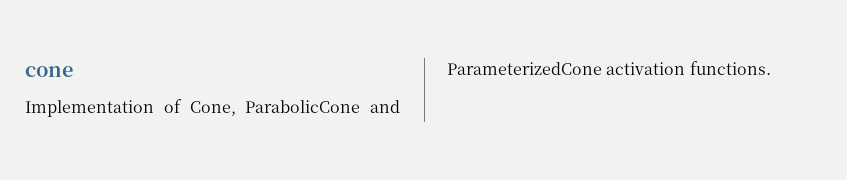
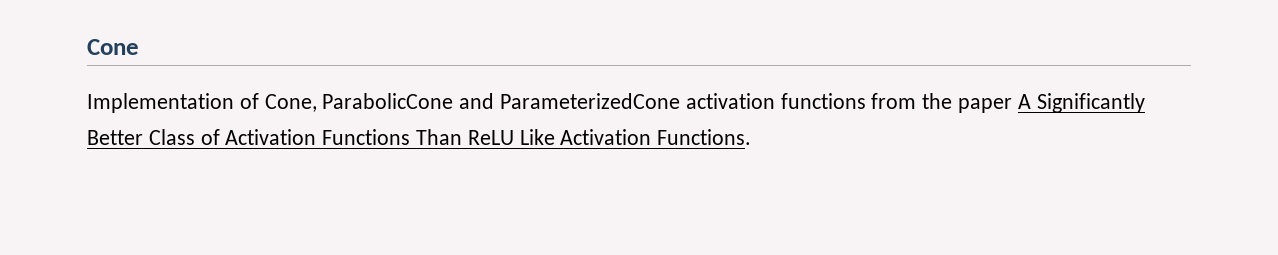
- cone
+ Cone
- Implementation of Cone, ParabolicCone and ParameterizedCone activation functions.
+ Implementation of Cone, ParabolicCone and ParameterizedCone activation functions from the paper A Significantly Better Class of Activation Functions Than ReLU Like Activation Functions.

